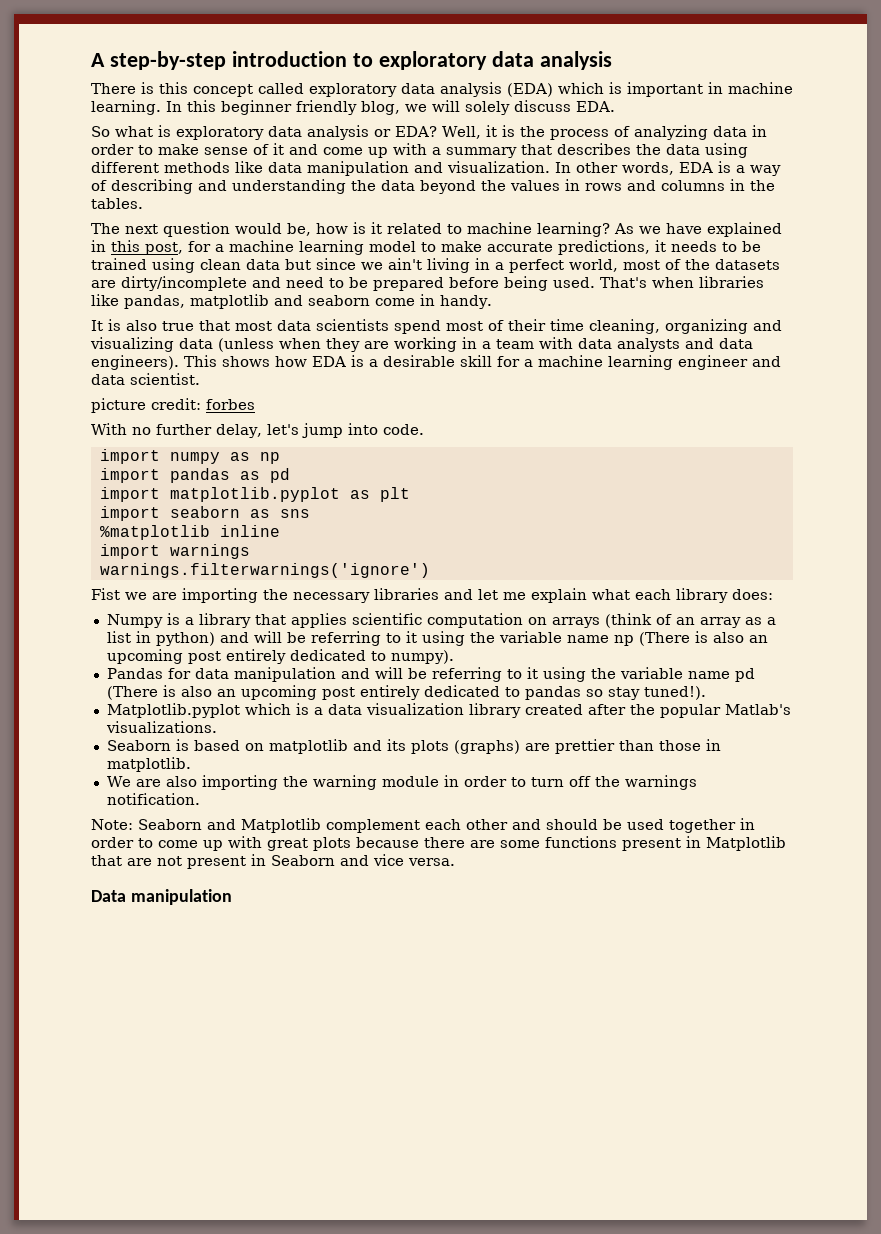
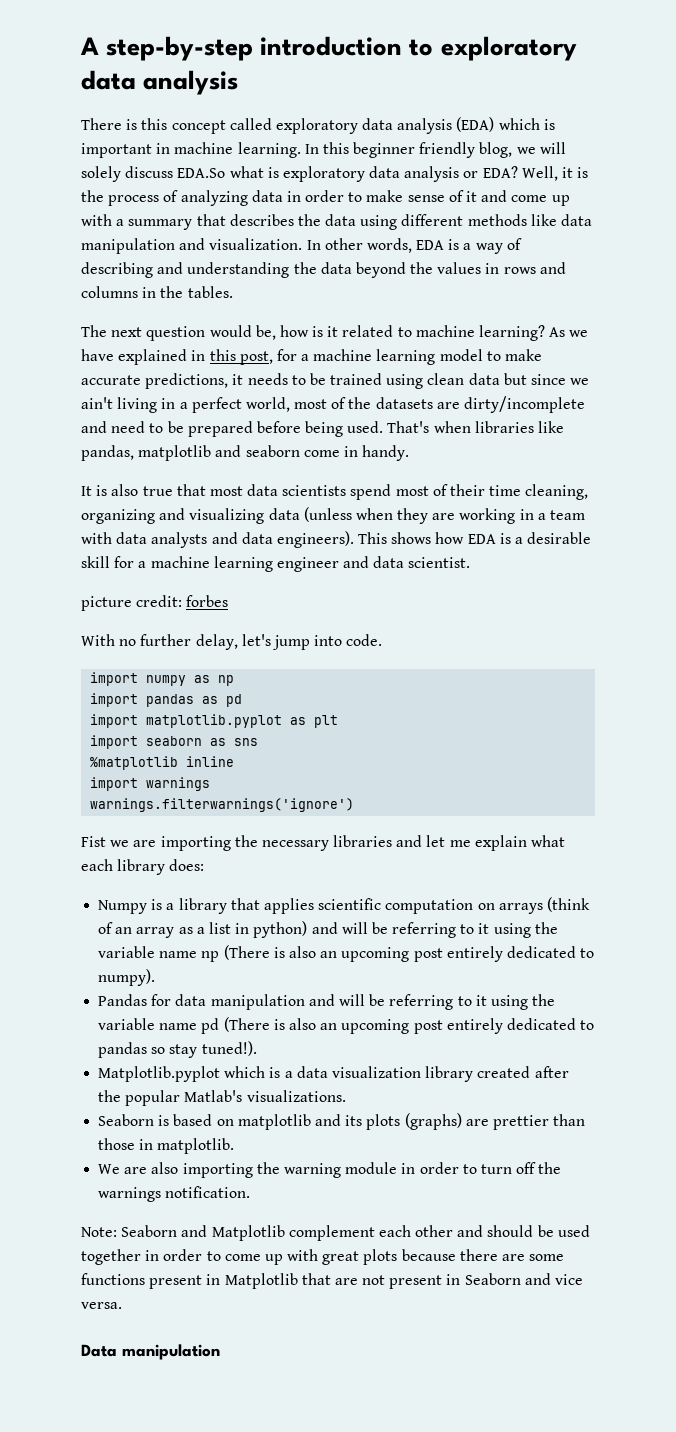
- In this beginner friendly blog, we will solely discuss EDA.
- So what is exploratory data analysis or EDA?
+ In this beginner friendly blog, we will solely discuss EDA.So what is exploratory data analysis or EDA?

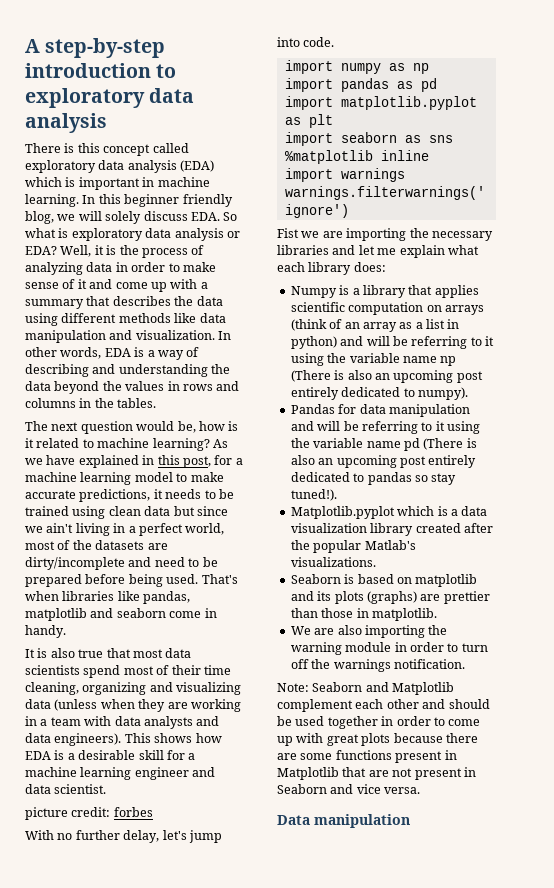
- In this beginner friendly blog, we will solely discuss EDA.So what is exploratory data analysis or EDA?
+ In this beginner friendly blog, we will solely discuss EDA. So what is exploratory data analysis or EDA?

